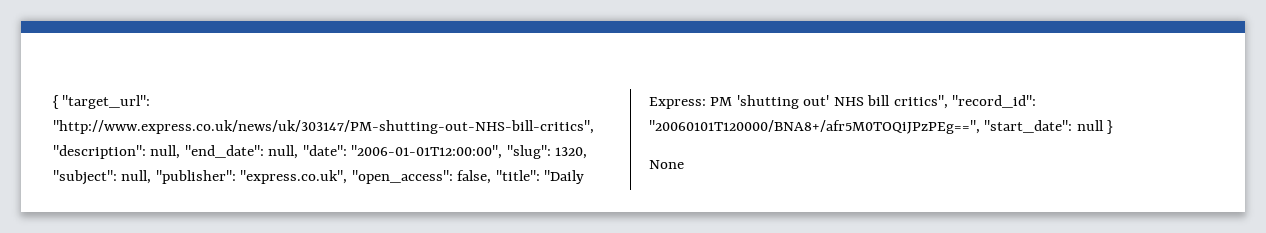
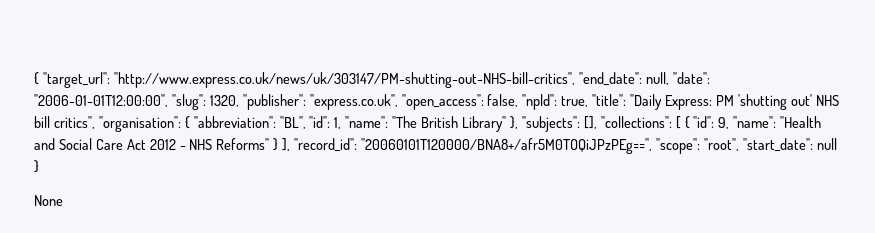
- { "target_url": "http://www.express.co.uk/news/uk/303147/PM-shutting-out-NHS-bill-critics", "description": null, "end_date": null, "date": "2006-01-01T12:00:00", "slug": 1320, "subject": null, "publisher": "express.co.uk", "open_access": false, "title": "Daily Express: PM 'shutting out' NHS bill critics", "record_id": "20060101T120000/BNA8+/afr5M0TOQiJPzPEg==", "start_date": null }
+ { "target_url": "http://www.express.co.uk/news/uk/303147/PM-shutting-out-NHS-bill-critics", "end_date": null, "date": "2006-01-01T12:00:00", "slug": 1320, "publisher": "express.co.uk", "open_access": false, "npld": true, "title": "Daily Express: PM 'shutting out' NHS bill critics", "organisation": { "abbreviation": "BL", "id": 1, "name": "The British Library" }, "subjects": [], "collections": [ { "id": 9, "name": "Health and Social Care Act 2012 - NHS Reforms" } ], "record_id": "20060101T120000/BNA8+/afr5M0TOQiJPzPEg==", "scope": "root", "start_date": null }

